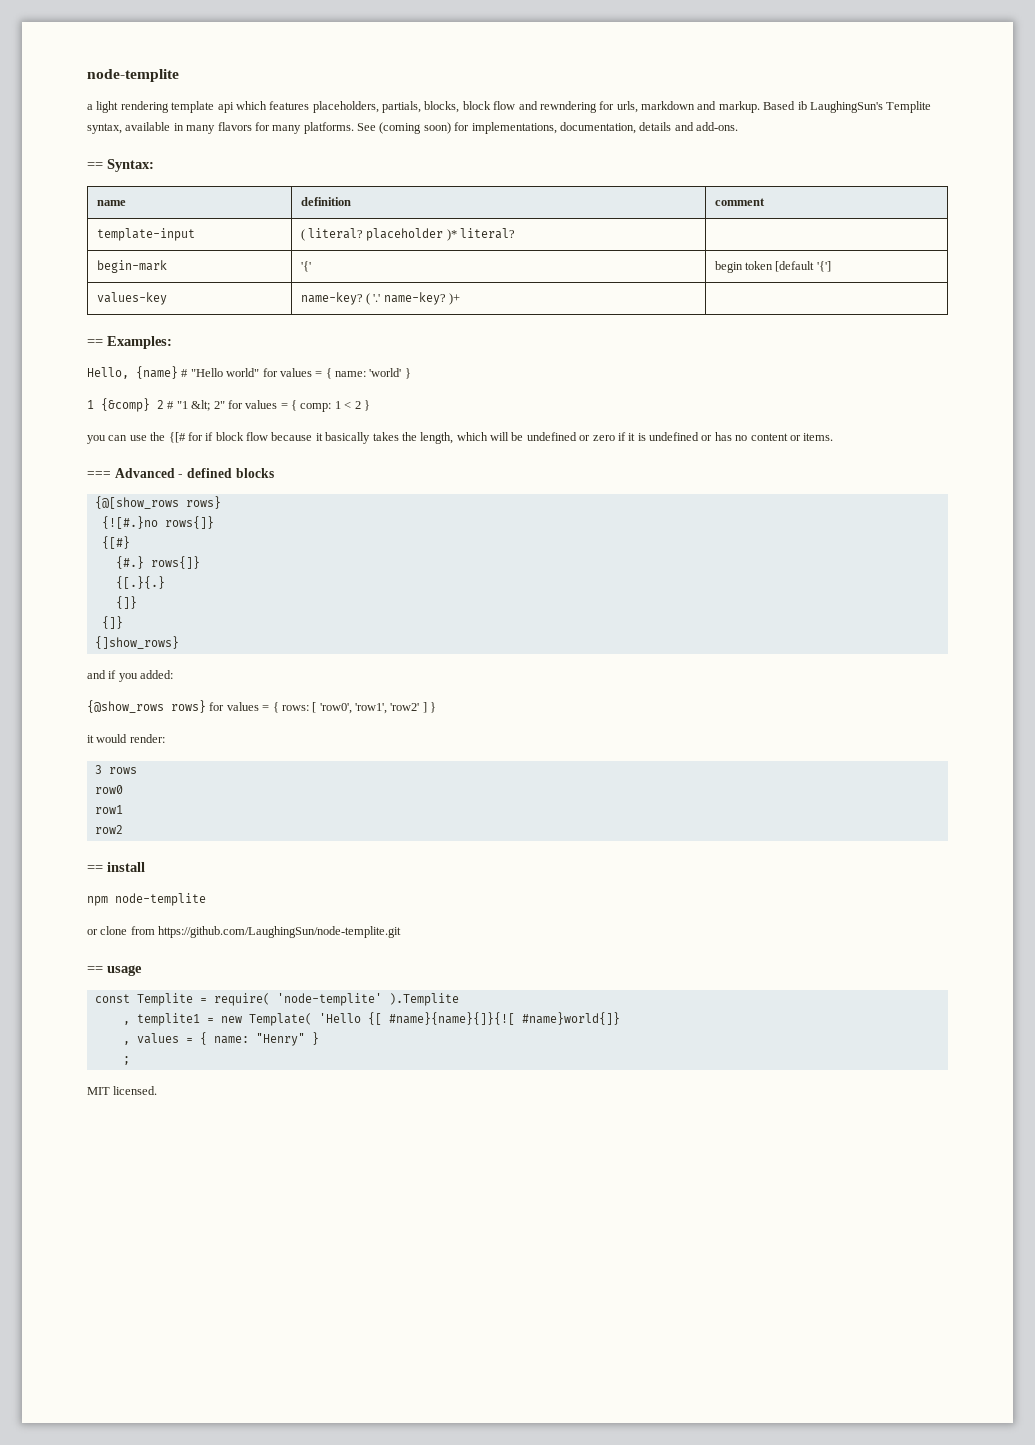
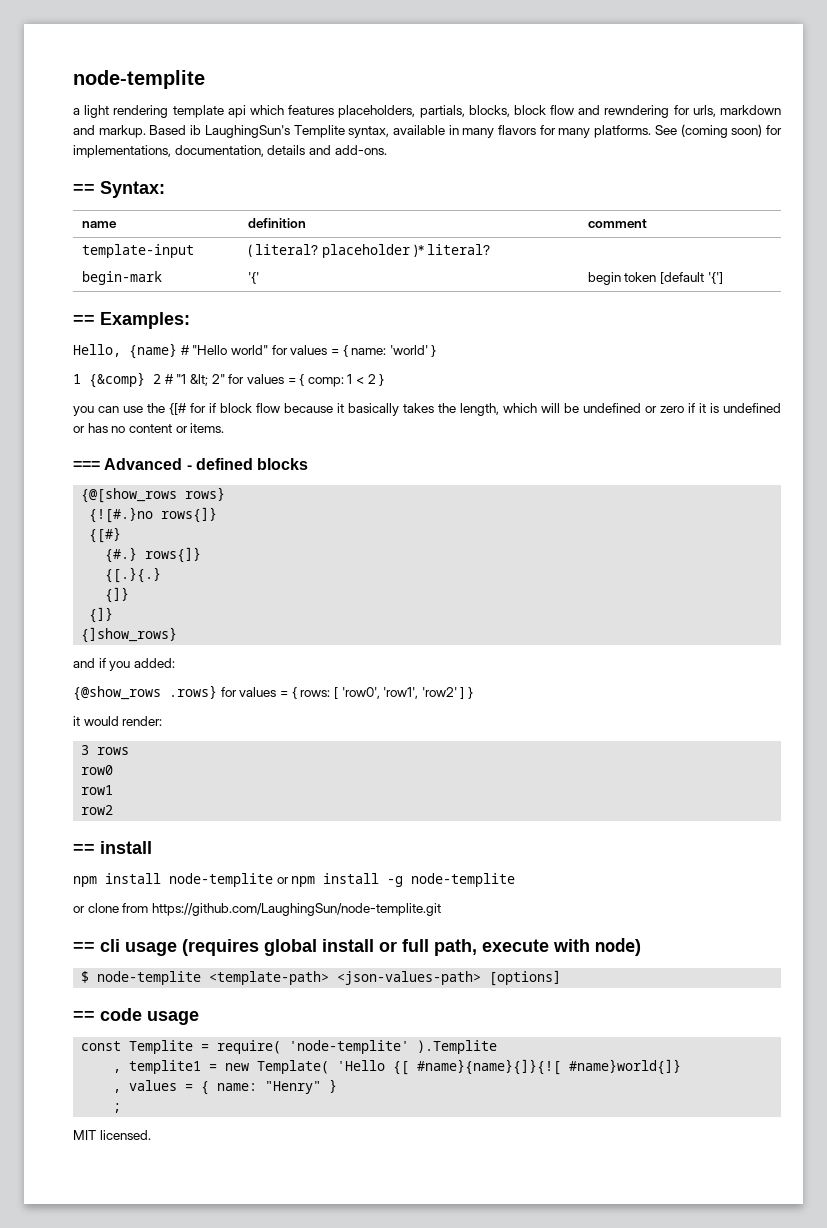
- values-key | name-key? ( '.' name-key? )+ |
- {@show_rows rows} for values = { rows: [ 'row0', 'row1', 'row2' ] }
+ {@show_rows .rows} for values = { rows: [ 'row0', 'row1', 'row2' ] }
- npm node-templite
+ npm install node-templite or npm install -g node-templite
- == usage
+ == cli usage (requires global install or full path, execute with node)
+ $ node-templite <template-path> <json-values-path> [options]
+ == code usage

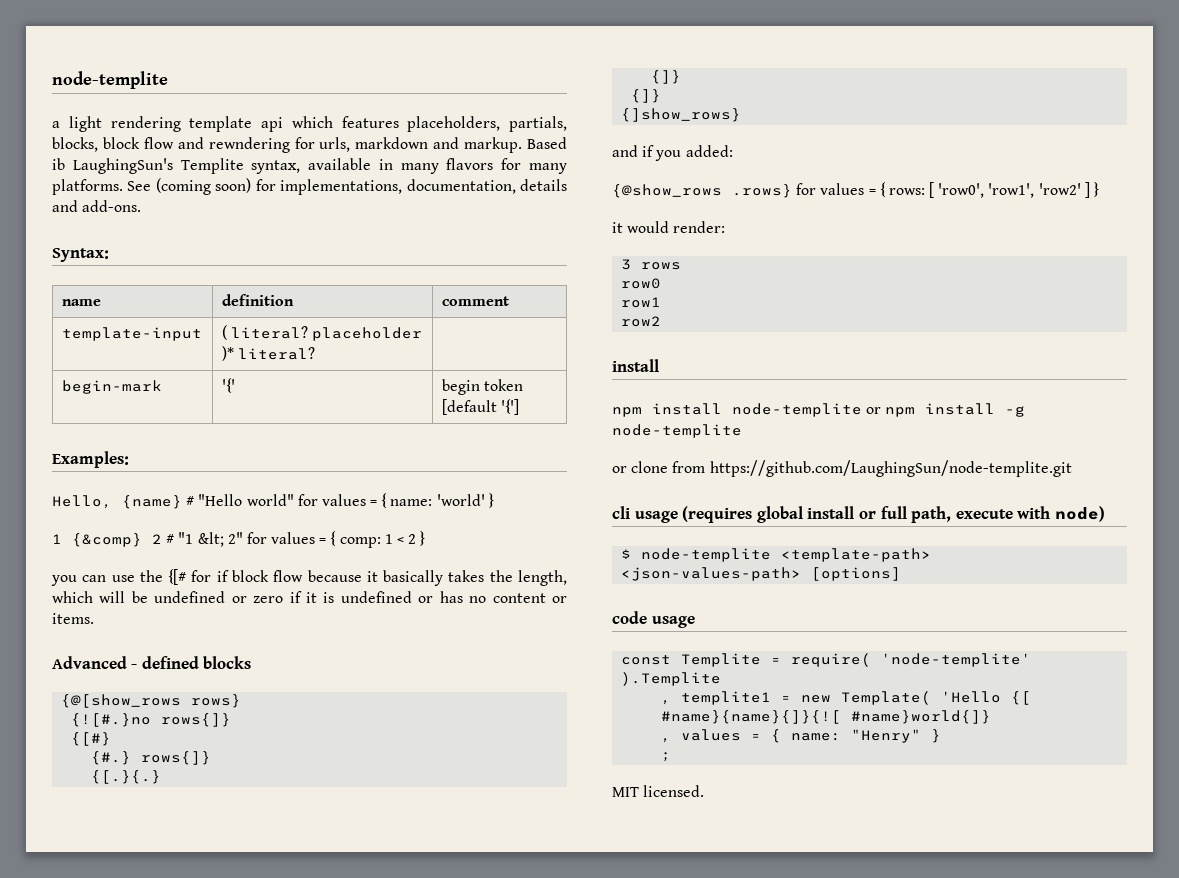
- == Syntax:
+ Syntax:
- == Examples:
+ Examples:
- === Advanced - defined blocks
+ Advanced - defined blocks
  row2
- == install
+ install
- == cli usage (requires global install or full path, execute with node)
+ cli usage (requires global install or full path, execute with node)
- == code usage
+ code usage

